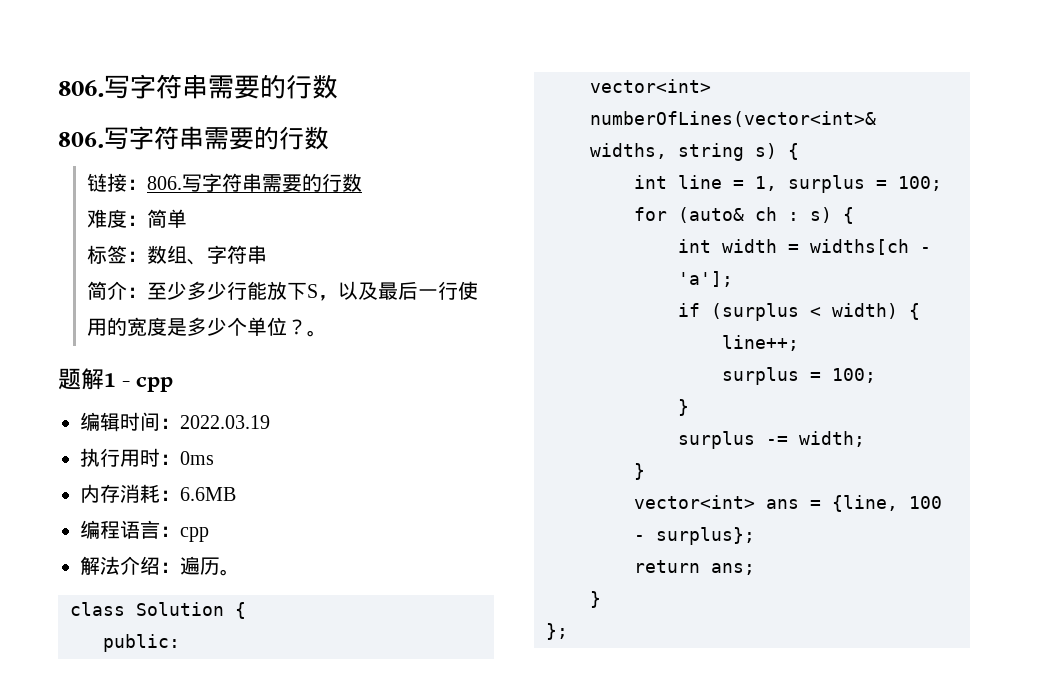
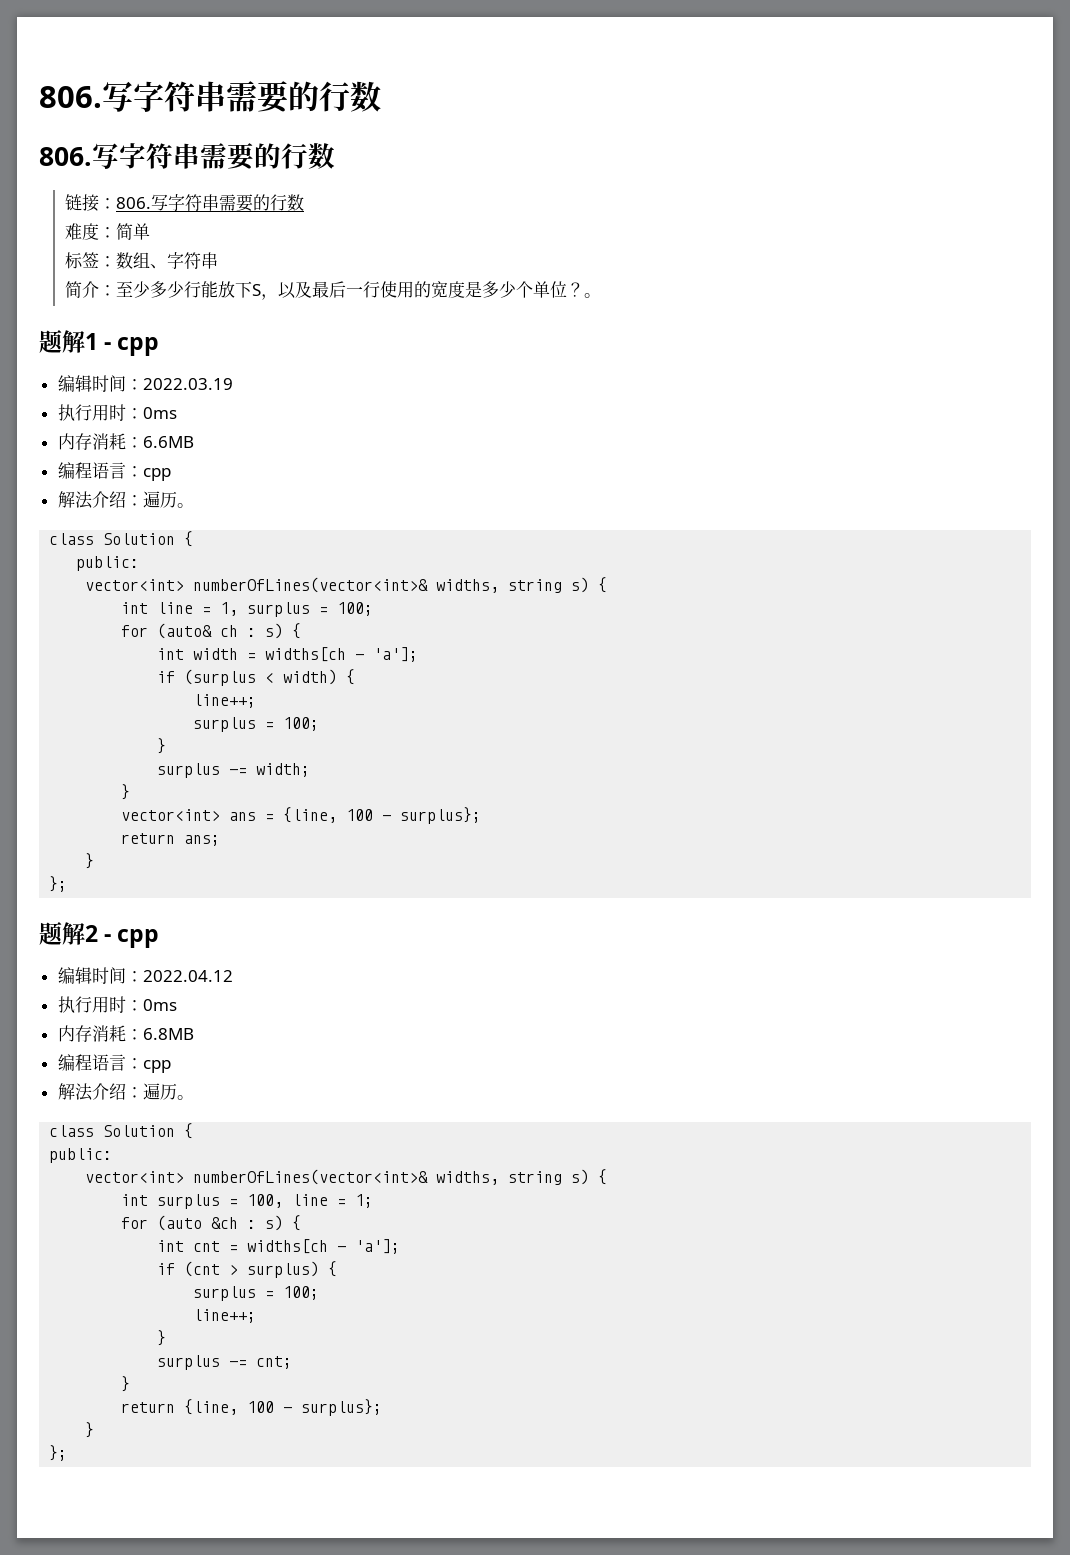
+ 题解2 - cpp
+ 编辑时间：2022.04.12
+ 执行用时：0ms
+ 内存消耗：6.8MB
+ 编程语言：cpp
+ 解法介绍：遍历。
+ class Solution {
+ public:
+ vector<int> numberOfLines(vector<int>& widths, string s) {
+ int surplus = 100, line = 1;
+ for (auto &ch : s) {
+ int cnt = widths[ch - 'a'];
+ if (cnt > surplus) {
+ surplus = 100;
+ line++;
+ }
+ surplus -= cnt;
+ }
+ return {line, 100 - surplus};
+ }
+ };

